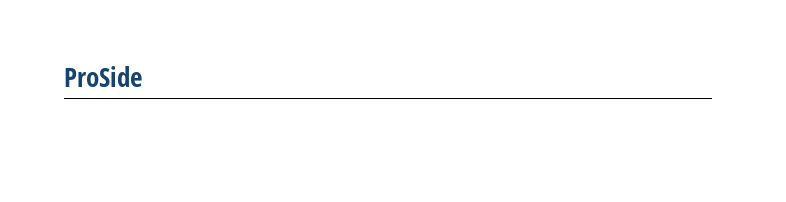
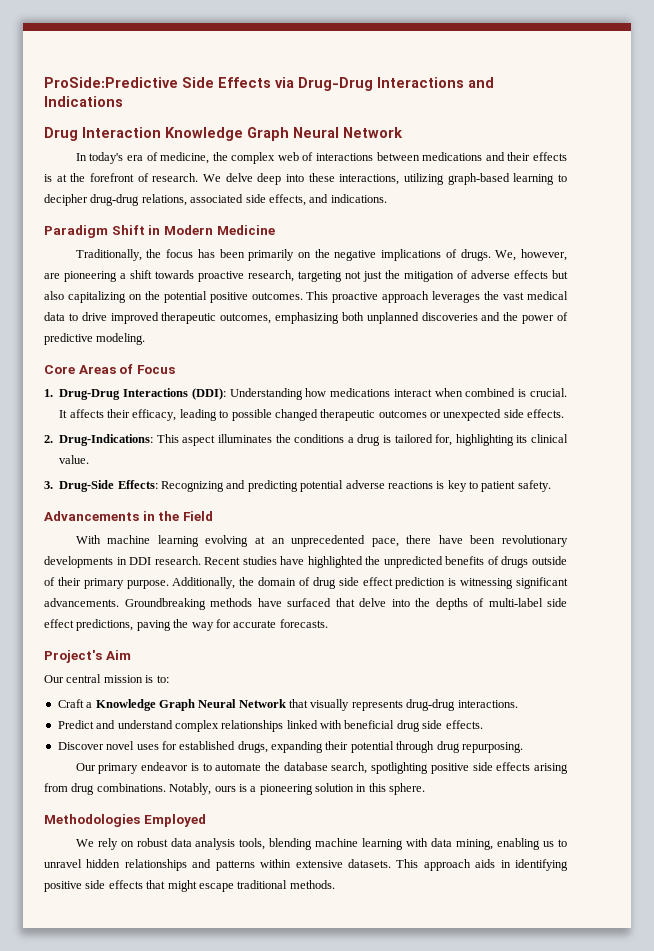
- ProSide
+ ProSide:Predictive Side Effects via Drug-Drug Interactions and Indications
+ Drug Interaction Knowledge Graph Neural Network
+ In today's era of medicine, the complex web of interactions between medications and their effects is at the forefront of research. We delve deep into these interactions, utilizing graph-based learning to decipher drug-drug relations, associated side effects, and indications.
+ Paradigm Shift in Modern Medicine
+ Traditionally, the focus has been primarily on the negative implications of drugs. We, however, are pioneering a shift towards proactive research, targeting not just the mitigation of adverse effects but also capitalizing on the potential positive outcomes. This proactive approach leverages the vast medical data to drive improved therapeutic outcomes, emphasizing both unplanned discoveries and the power of predictive modeling.
+ Core Areas of Focus
+ 1. Drug-Drug Interactions (DDI): Understanding how medications interact when combined is crucial. It affects their efficacy, leading to possible changed therapeutic outcomes or unexpected side effects.
+ 2. Drug-Indications: This aspect illuminates the conditions a drug is tailored for, highlighting its clinical value.
+ 3. Drug-Side Effects: Recognizing and predicting potential adverse reactions is key to patient safety.
+ Advancements in the Field
+ With machine learning evolving at an unprecedented pace, there have been revolutionary developments in DDI research. Recent studies have highlighted the unpredicted benefits of drugs outside of their primary purpose. Additionally, the domain of drug side effect prediction is witnessing significant advancements. Groundbreaking methods have surfaced that delve into the depths of multi-label side effect predictions, paving the way for accurate forecasts.
+ Project's Aim
+ Our central mission is to:
+ Craft a Knowledge Graph Neural Network that visually represents drug-drug interactions.
+ Predict and understand complex relationships linked with beneficial drug side effects.
+ Discover novel uses for established drugs, expanding their potential through drug repurposing.
+ Our primary endeavor is to automate the database search, spotlighting positive side effects arising from drug combinations. Notably, ours is a pioneering solution in this sphere.
+ Methodologies Employed
+ We rely on robust data analysis tools, blending machine learning with data mining, enabling us to unravel hidden relationships and patterns within extensive datasets. This approach aids in identifying positive side effects that might escape traditional methods.

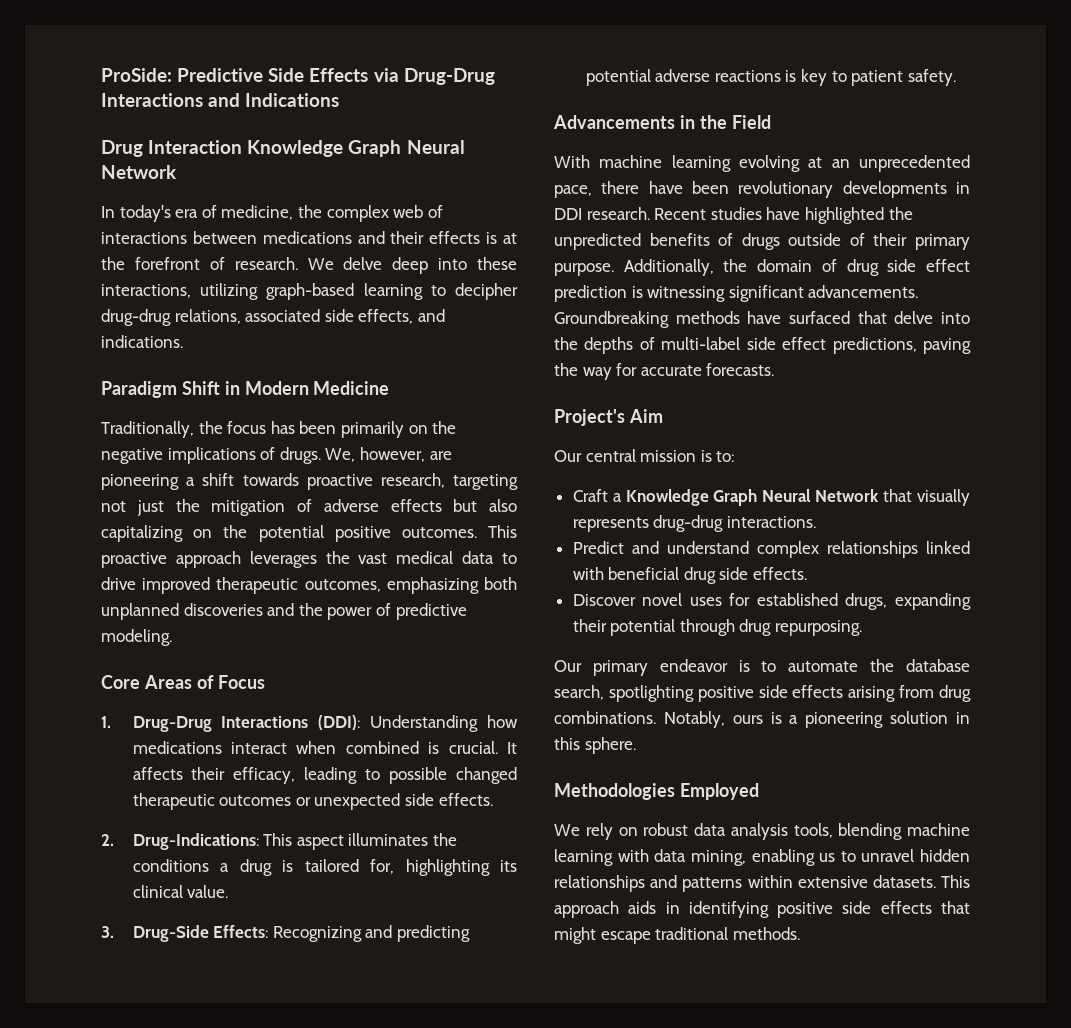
- ProSide:Predictive Side Effects via Drug-Drug Interactions and Indications
+ ProSide: Predictive Side Effects via Drug-Drug Interactions and Indications

